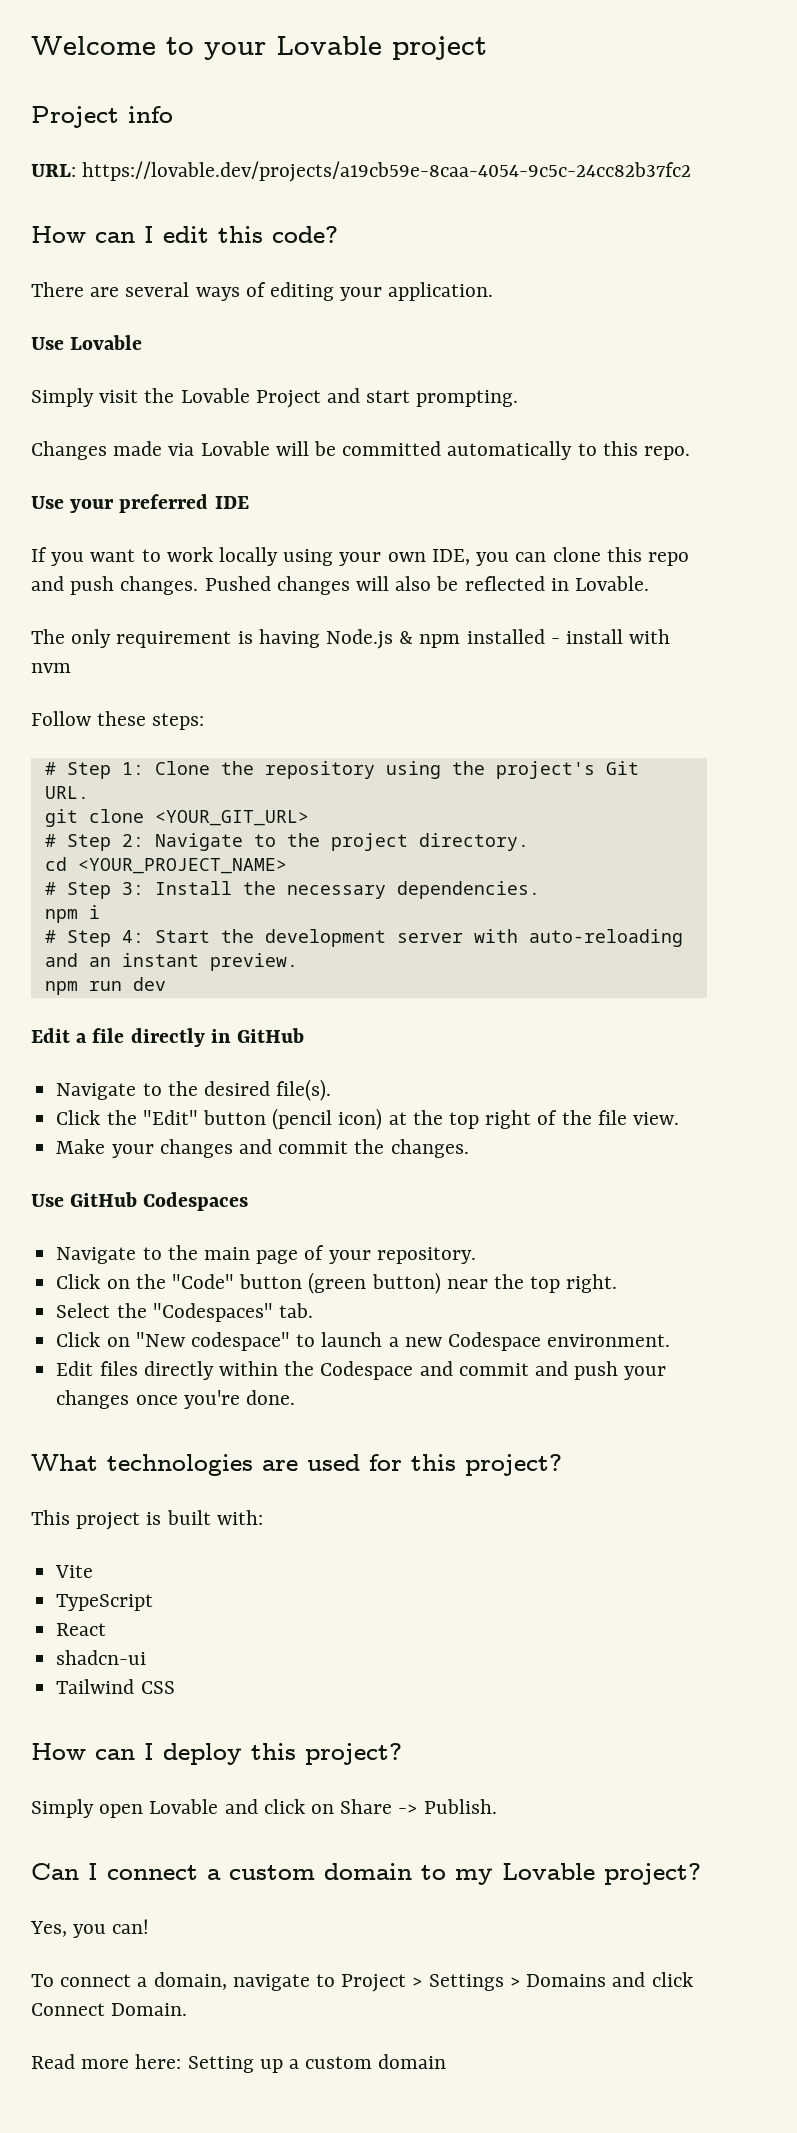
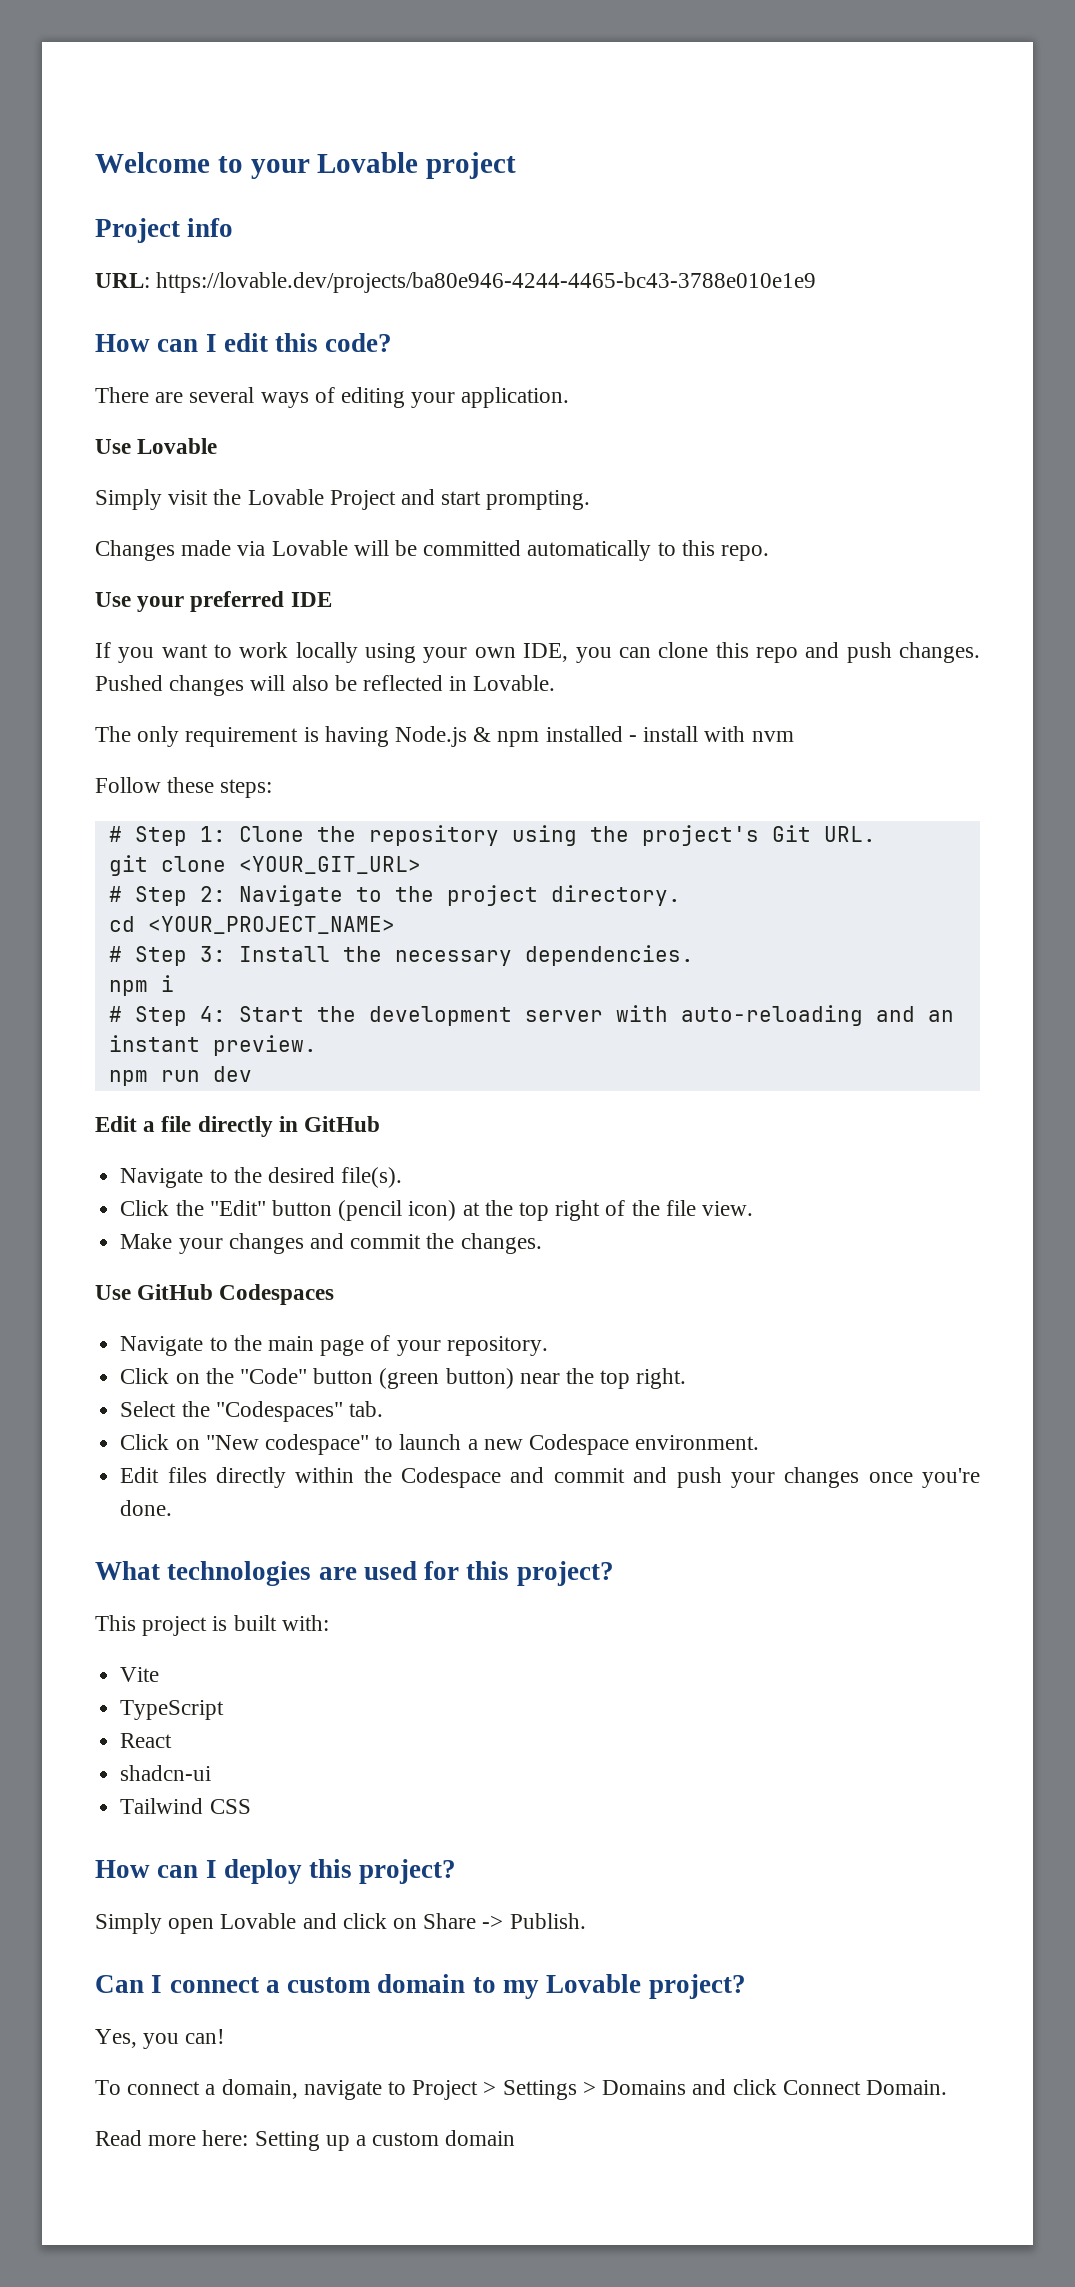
- URL: https://lovable.dev/projects/a19cb59e-8caa-4054-9c5c-24cc82b37fc2
+ URL: https://lovable.dev/projects/ba80e946-4244-4465-bc43-3788e010e1e9

